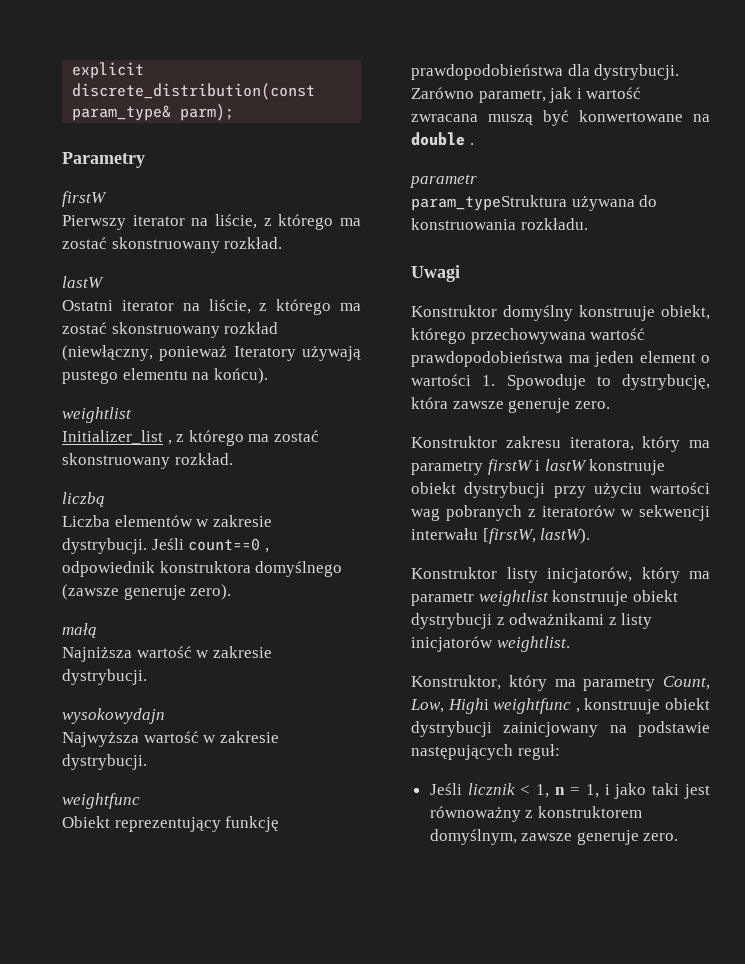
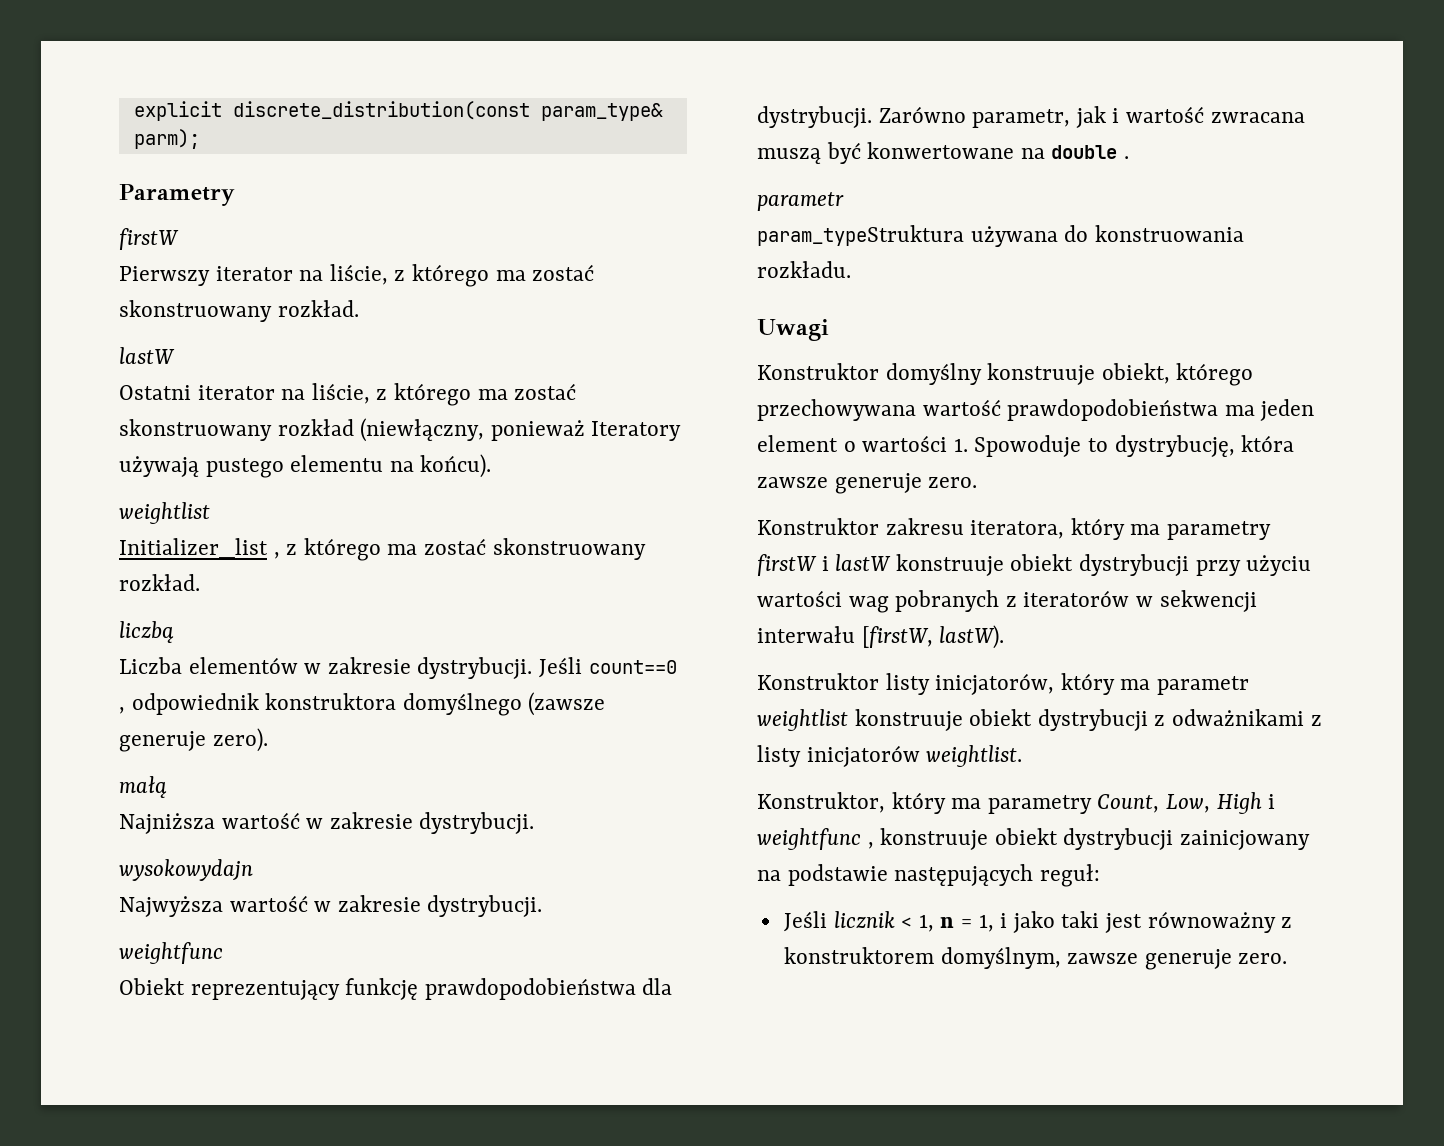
- Konstruktor, który ma parametry Count, Low, Highi weightfunc , konstruuje obiekt dystrybucji zainicjowany na podstawie następujących reguł:
+ Konstruktor, który ma parametry Count, Low, High i weightfunc , konstruuje obiekt dystrybucji zainicjowany na podstawie następujących reguł:

